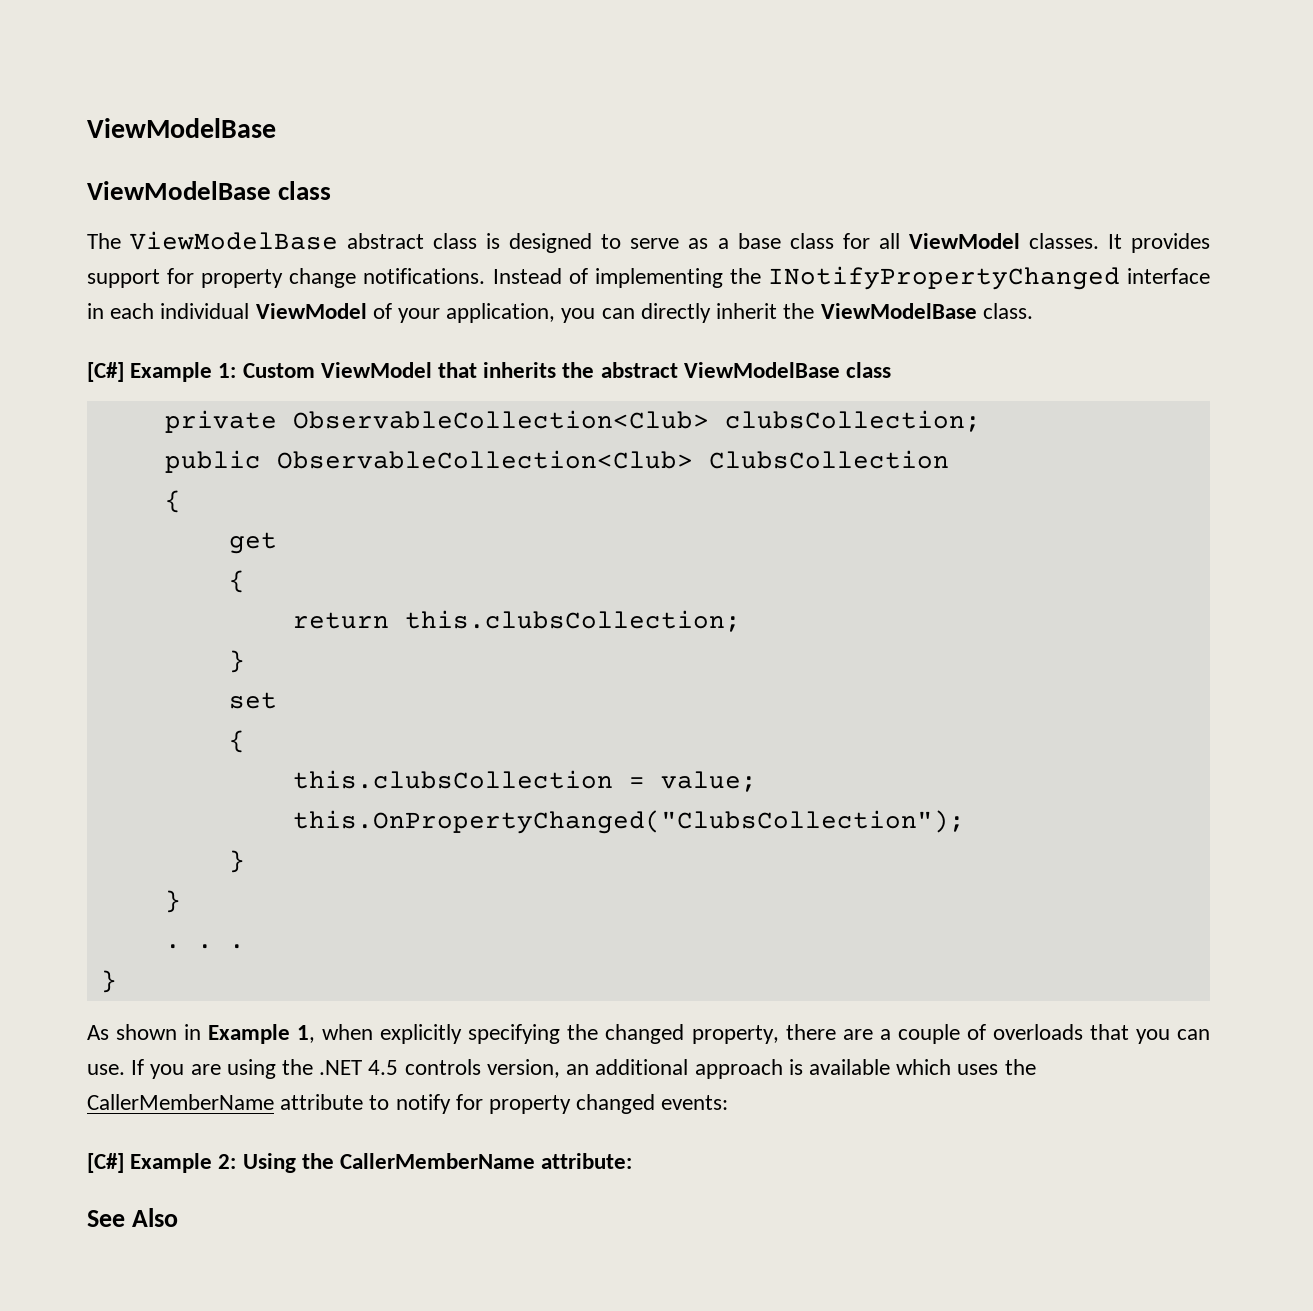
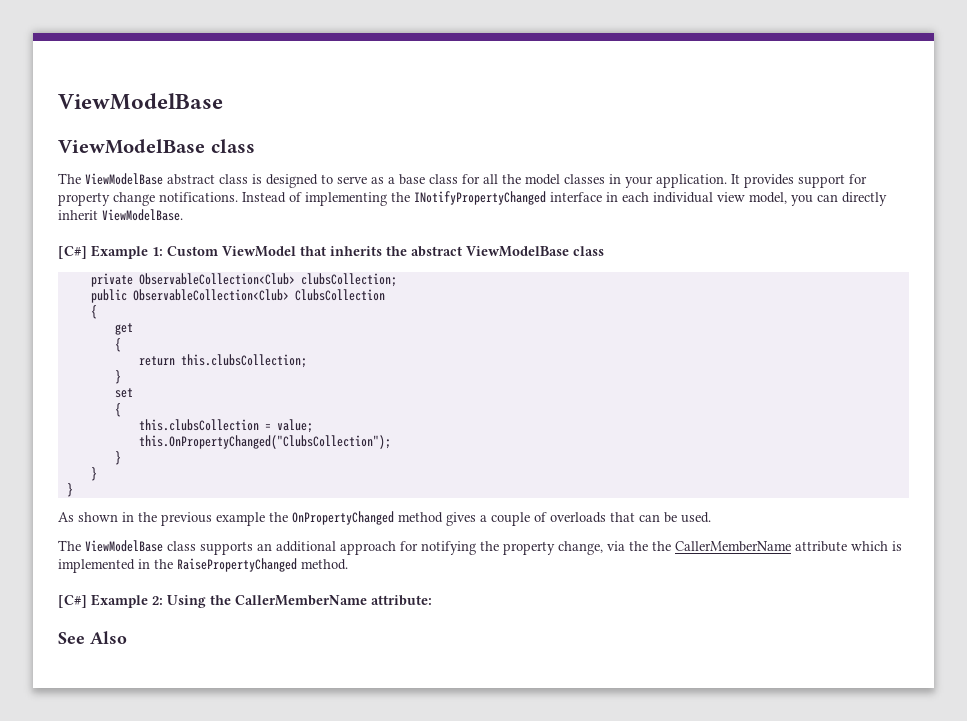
- The ViewModelBase abstract class is designed to serve as a base class for all ViewModel classes.
+ The ViewModelBase abstract class is designed to serve as a base class for all the model classes in your application.
- Instead of implementing the INotifyPropertyChanged interface in each individual ViewModel of your application, you can directly inherit the ViewModelBase class.
+ Instead of implementing the INotifyPropertyChanged interface in each individual view model, you can directly inherit ViewModelBase.
- . . .
- As shown in Example 1, when explicitly specifying the changed property, there are a couple of overloads that you can use. If you are using the .NET 4.5 controls version, an additional approach is available which uses the CallerMemberName attribute to notify for property changed events:
+ As shown in the previous example the OnPropertyChanged method gives a couple of overloads that can be used.
+ The ViewModelBase class supports an additional approach for notifying the property change, via the the CallerMemberName attribute which is implemented in the RaisePropertyChanged method.

